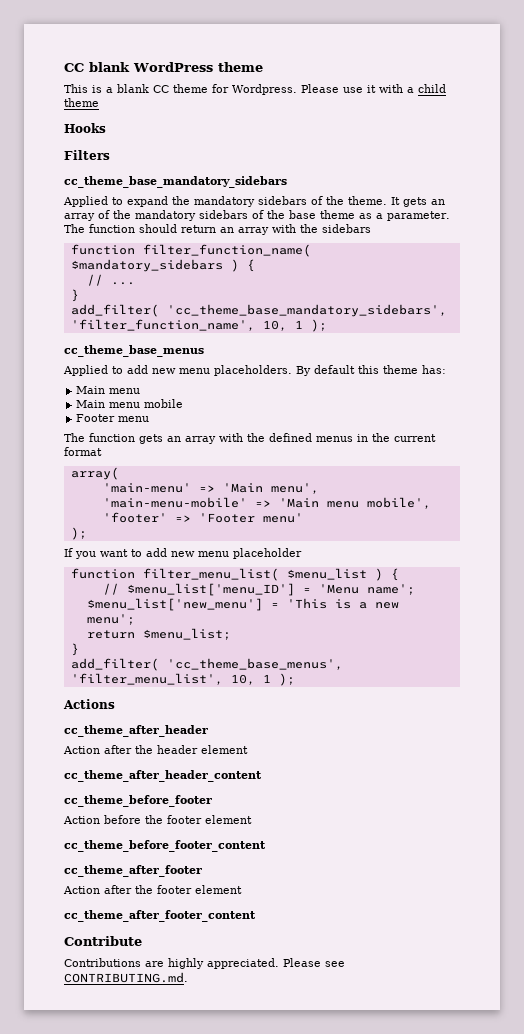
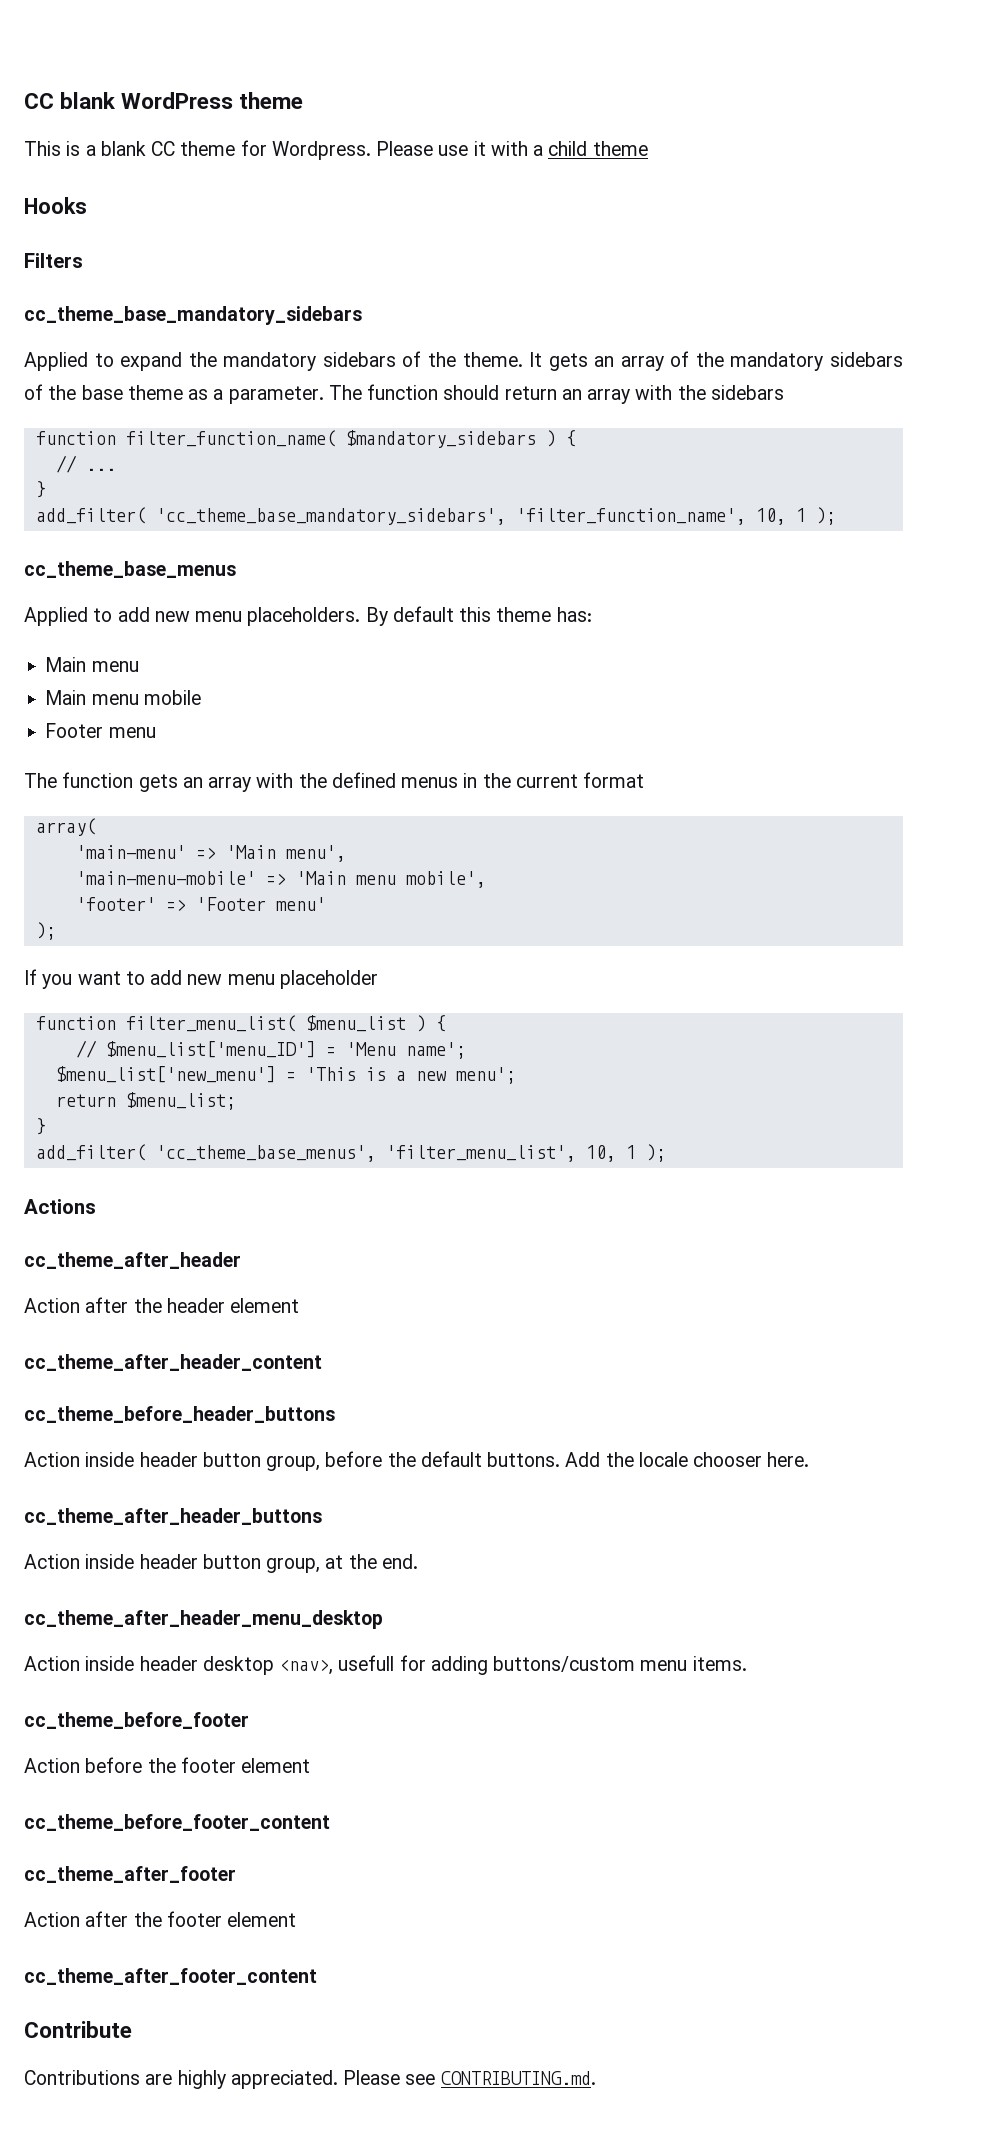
+ cc_theme_before_header_buttons
+ Action inside header button group, before the default buttons. Add the locale chooser here.
+ cc_theme_after_header_buttons
+ Action inside header button group, at the end.
+ cc_theme_after_header_menu_desktop
+ Action inside header desktop <nav>, usefull for adding buttons/custom menu items.

